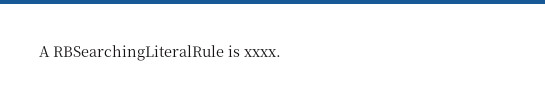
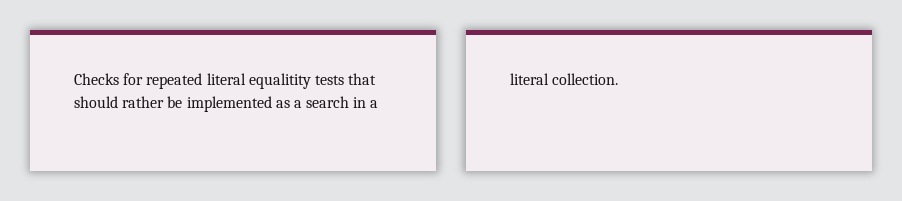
- A RBSearchingLiteralRule is xxxx.
+ Checks for repeated literal equalitity tests that should rather be implemented as a search in a literal collection.

